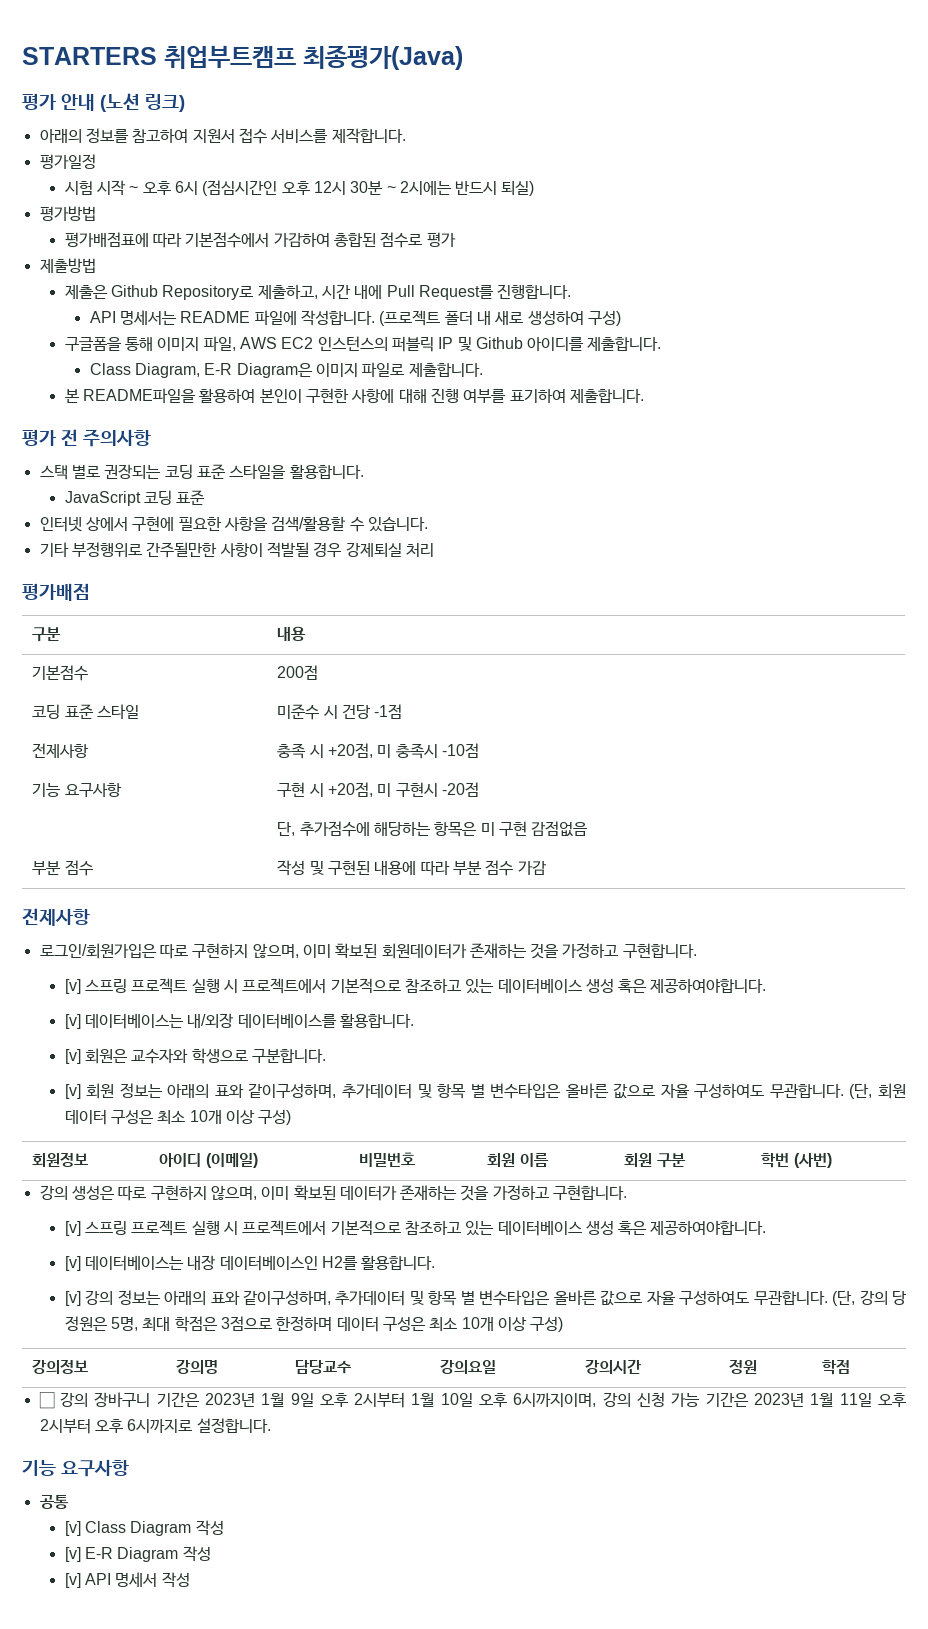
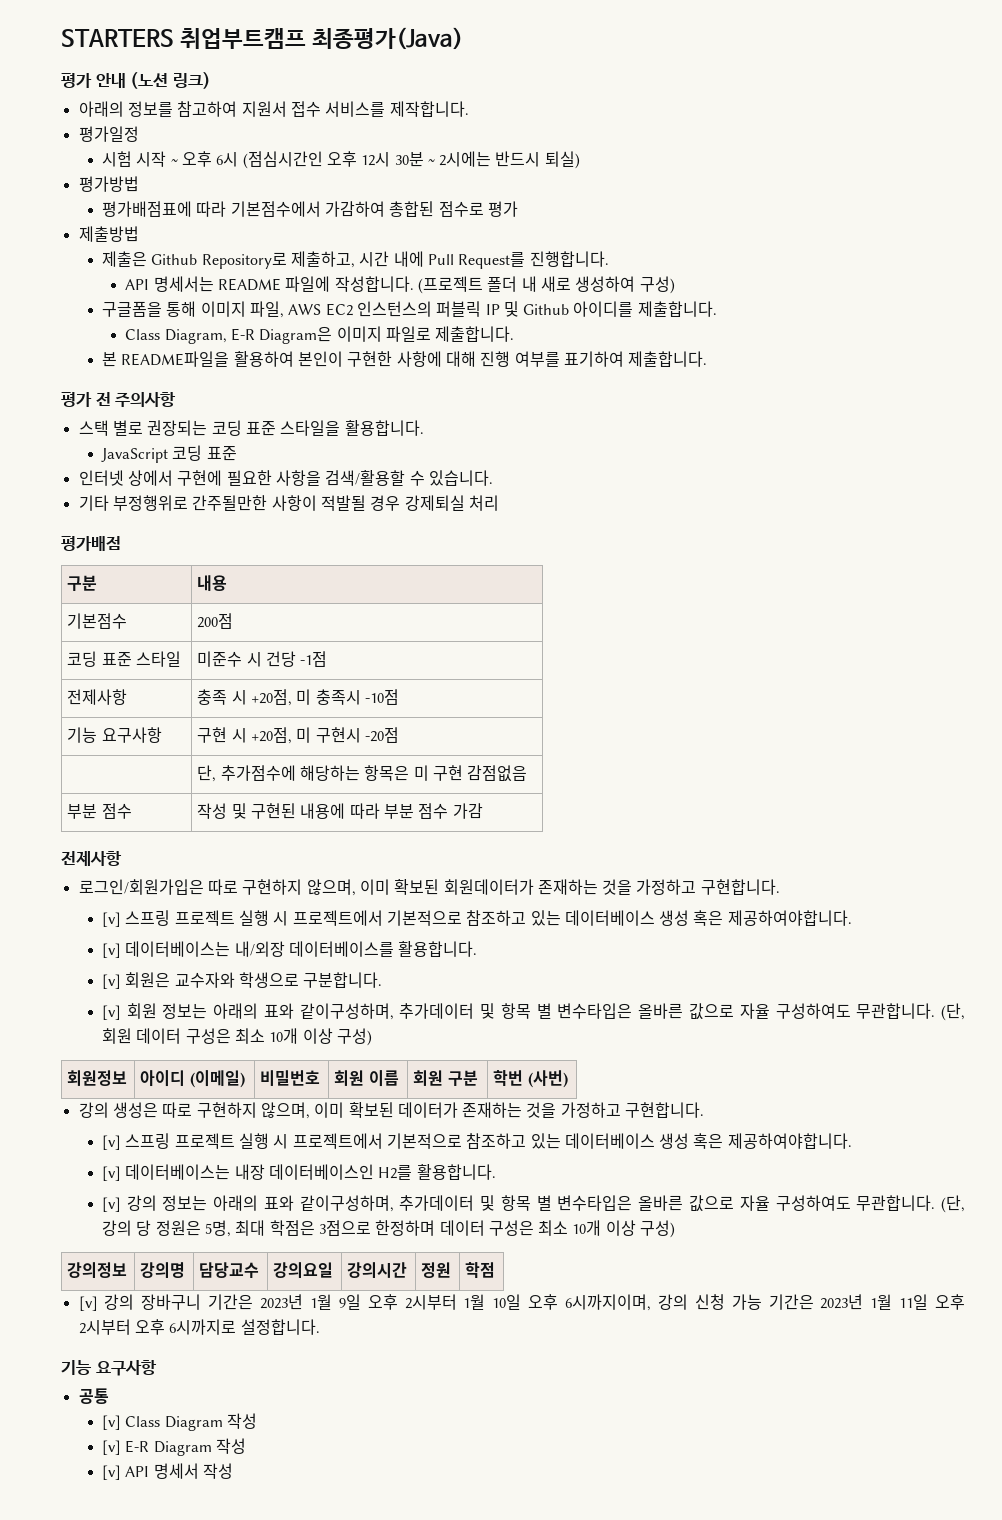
- ☐ 강의 장바구니 기간은 2023년 1월 9일 오후 2시부터 1월 10일 오후 6시까지이며, 강의 신청 가능 기간은 2023년 1월 11일 오후 2시부터 오후 6시까지로 설정합니다.
+ [v] 강의 장바구니 기간은 2023년 1월 9일 오후 2시부터 1월 10일 오후 6시까지이며, 강의 신청 가능 기간은 2023년 1월 11일 오후 2시부터 오후 6시까지로 설정합니다.

